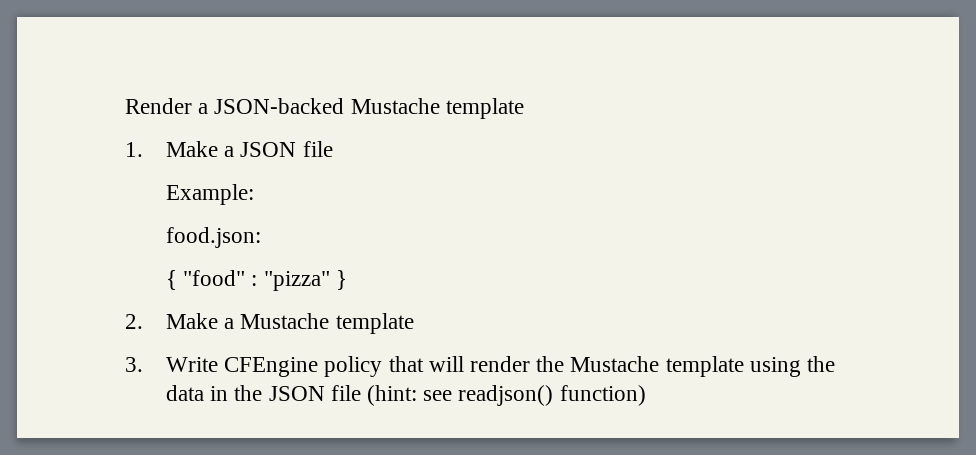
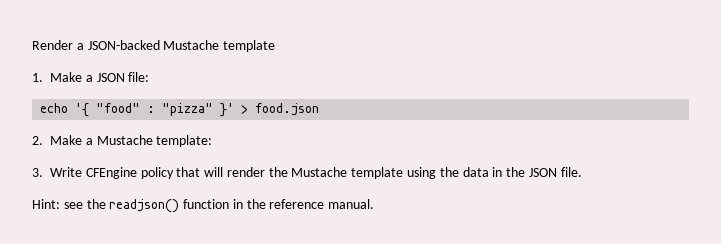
- 1. Make a JSON file
- Example:
- food.json:
- { "food" : "pizza" }
+ 1. Make a JSON file:
+ echo '{ "food" : "pizza" }' > food.json
- 2. Make a Mustache template
+ 2. Make a Mustache template:
- 3. Write CFEngine policy that will render the Mustache template using the data in the JSON file (hint: see readjson() function)
+ 3. Write CFEngine policy that will render the Mustache template using the data in the JSON file.
+ Hint: see the readjson() function in the reference manual.

